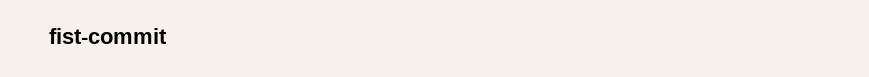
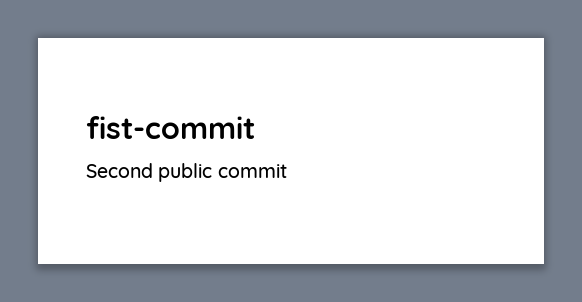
+ Second public commit

